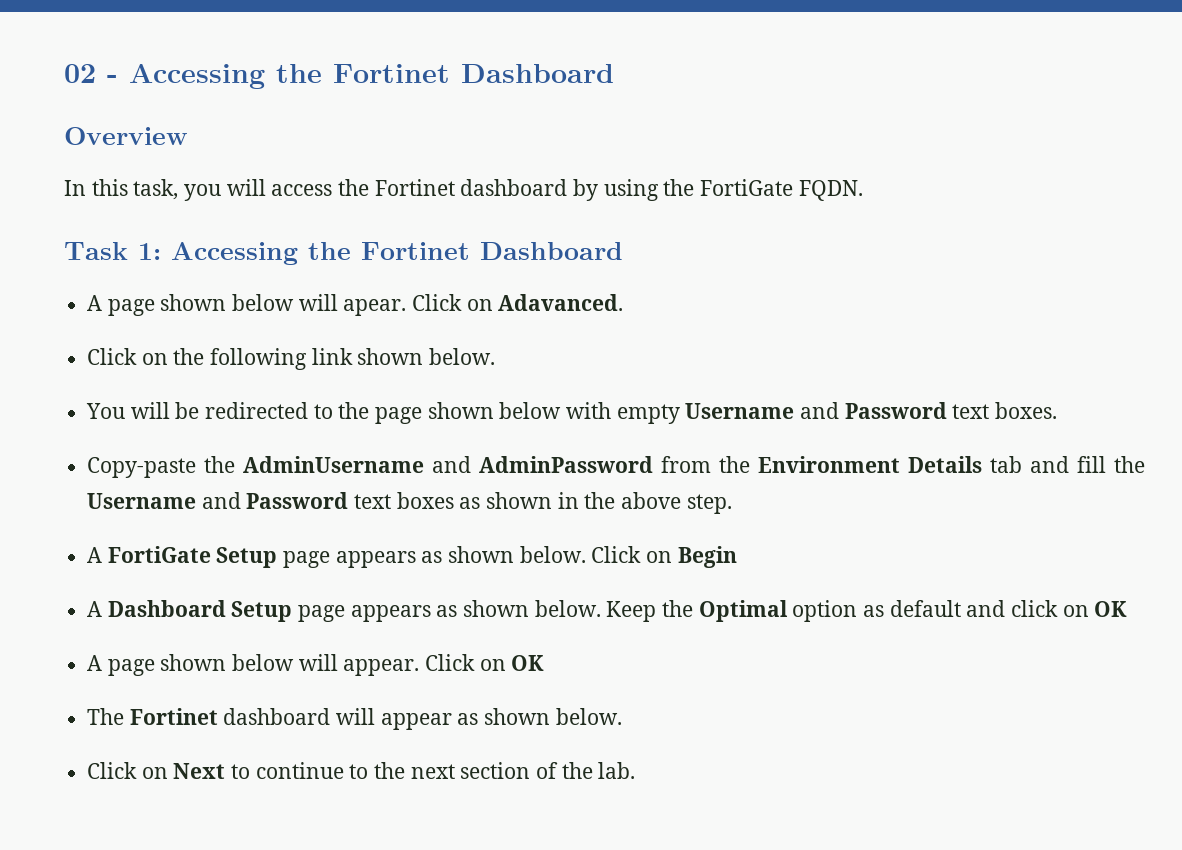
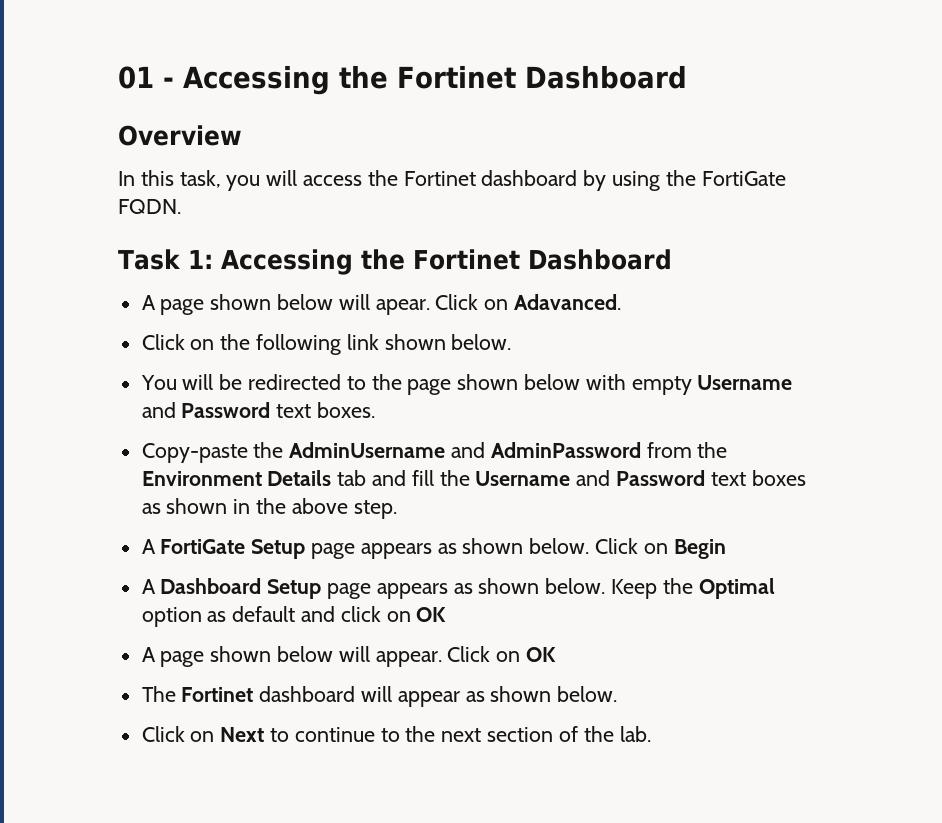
- 02 - Accessing the Fortinet Dashboard
+ 01 - Accessing the Fortinet Dashboard

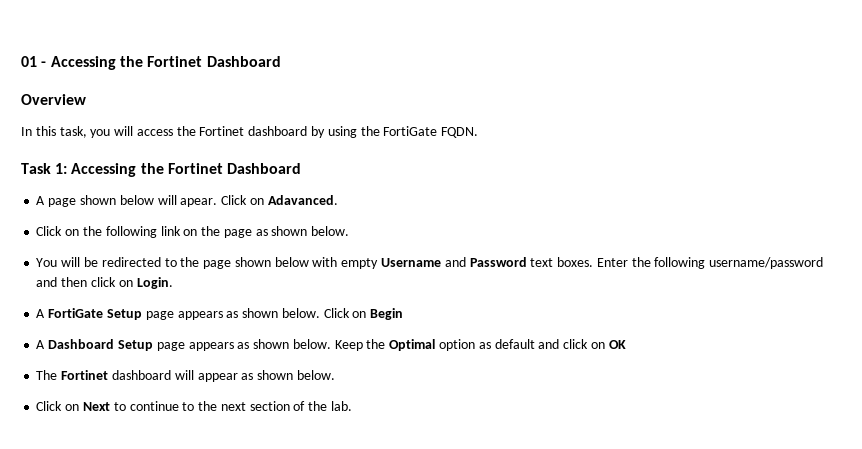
- Click on the following link shown below.
+ Click on the following link on the page as shown below.
- You will be redirected to the page shown below with empty Username and Password text boxes.
- Copy-paste the AdminUsername and AdminPassword from the Environment Details tab and fill the Username and Password text boxes as shown in the above step.
+ You will be redirected to the page shown below with empty Username and Password text boxes. Enter the following username/password and then click on Login.
- A page shown below will appear. Click on OK

